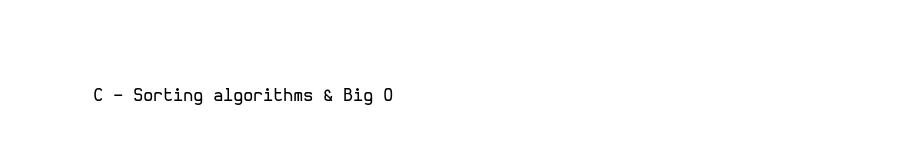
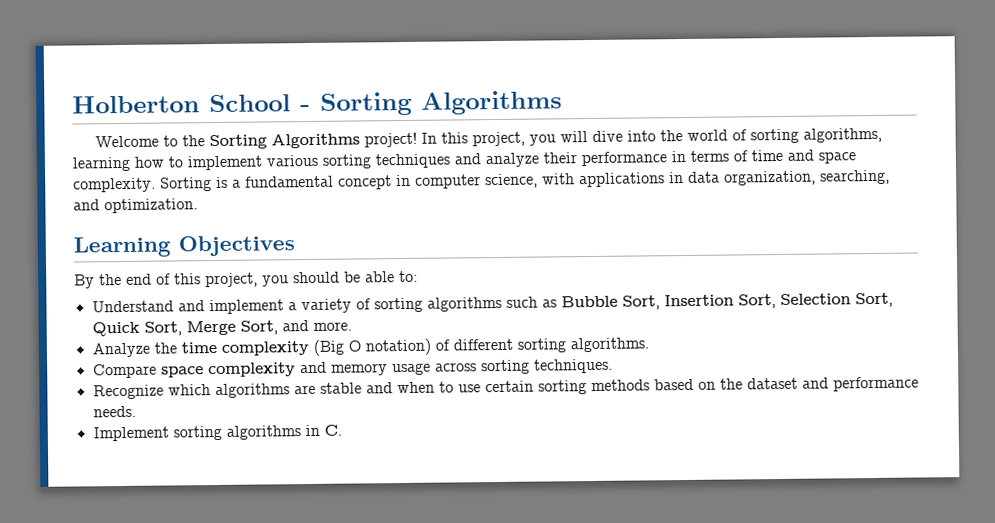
- C - Sorting algorithms & Big O
+ Holberton School - Sorting Algorithms
+ Welcome to the Sorting Algorithms project! In this project, you will dive into the world of sorting algorithms, learning how to implement various sorting techniques and analyze their performance in terms of time and space complexity. Sorting is a fundamental concept in computer science, with applications in data organization, searching, and optimization.
+ Learning Objectives
+ By the end of this project, you should be able to:
+ Understand and implement a variety of sorting algorithms such as Bubble Sort, Insertion Sort, Selection Sort, Quick Sort, Merge Sort, and more.
+ Analyze the time complexity (Big O notation) of different sorting algorithms.
+ Compare space complexity and memory usage across sorting techniques.
+ Recognize which algorithms are stable and when to use certain sorting methods based on the dataset and performance needs.
+ Implement sorting algorithms in C.

